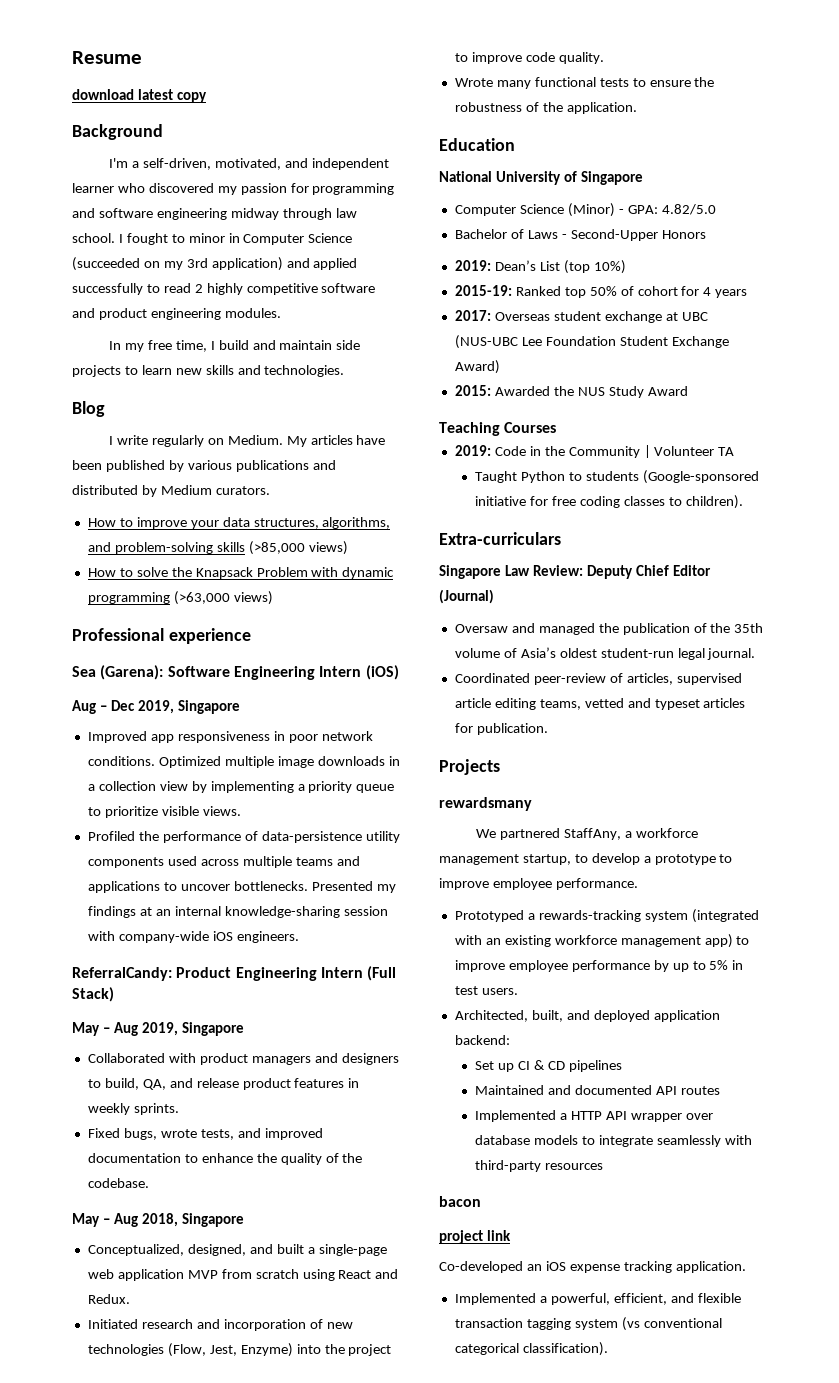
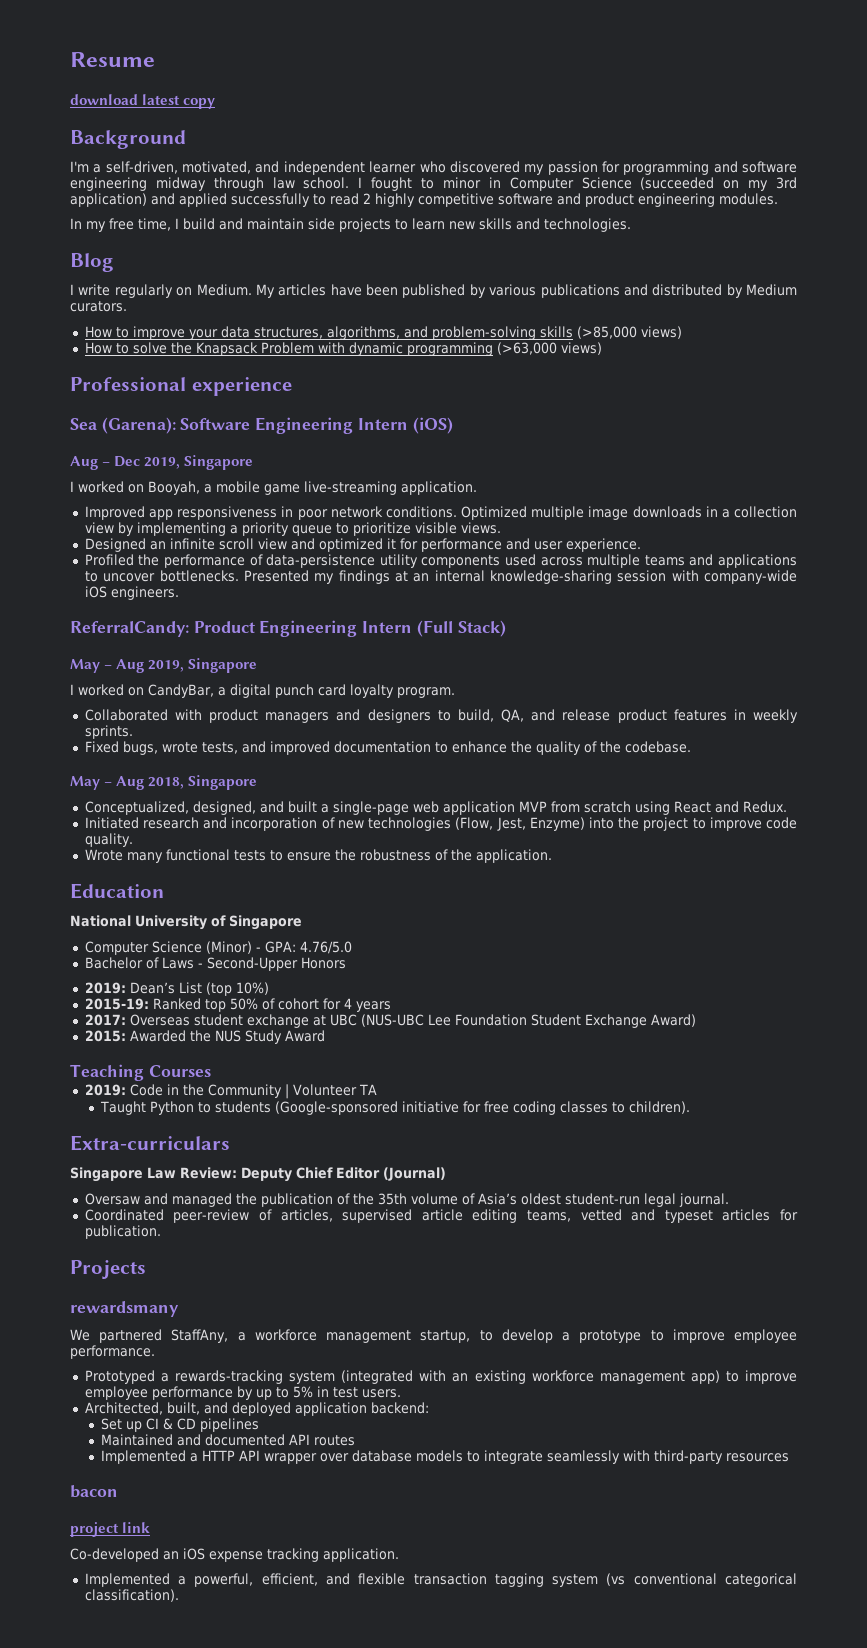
+ I worked on Booyah, a mobile game live-streaming application.
+ Designed an infinite scroll view and optimized it for performance and user experience.
+ I worked on CandyBar, a digital punch card loyalty program.
- Computer Science (Minor) - GPA: 4.82/5.0
+ Computer Science (Minor) - GPA: 4.76/5.0

